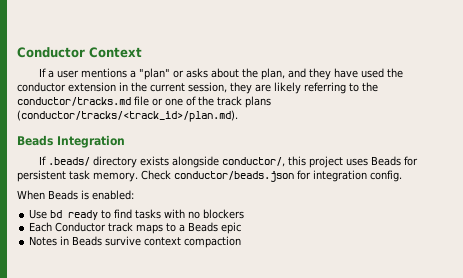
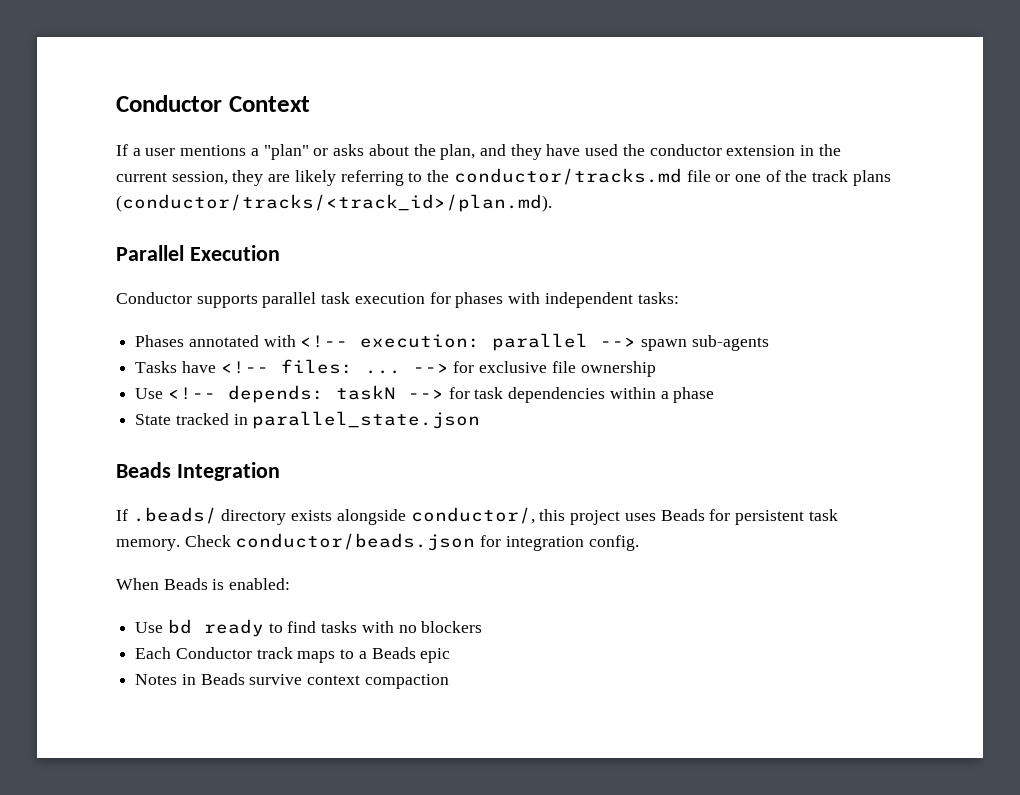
+ Parallel Execution
+ Conductor supports parallel task execution for phases with independent tasks:
+ Phases annotated with <!-- execution: parallel --> spawn sub-agents
+ Tasks have <!-- files: ... --> for exclusive file ownership
+ Use <!-- depends: taskN --> for task dependencies within a phase
+ State tracked in parallel_state.json

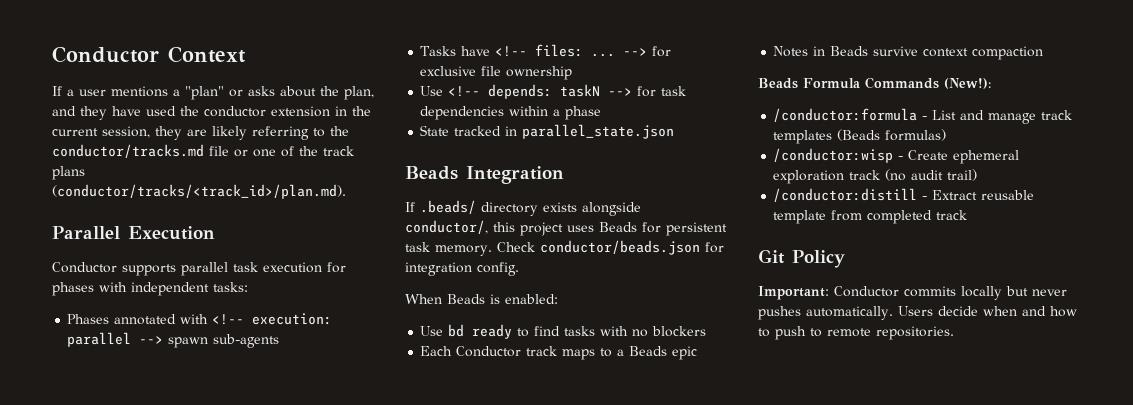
+ Beads Formula Commands (New!):
+ /conductor:formula - List and manage track templates (Beads formulas)
+ /conductor:wisp - Create ephemeral exploration track (no audit trail)
+ /conductor:distill - Extract reusable template from completed track
+ Git Policy
+ Important: Conductor commits locally but never pushes automatically. Users decide when and how to push to remote repositories.

